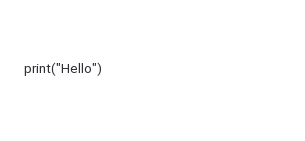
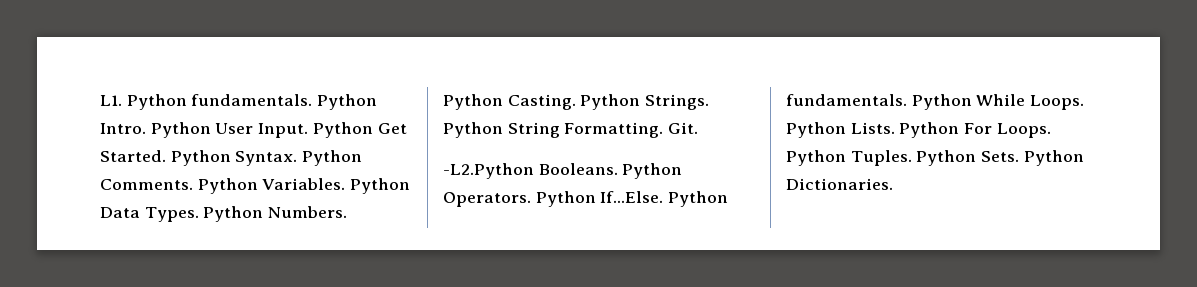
- print("Hello")
+ L1. Python fundamentals. Python Intro. Python User Input. Python Get Started. Python Syntax. Python Comments. Python Variables. Python Data Types. Python Numbers. Python Casting. Python Strings. Python String Formatting. Git.
+ -L2.Python Booleans. Python Operators. Python If...Else. Python fundamentals. Python While Loops. Python Lists. Python For Loops. Python Tuples. Python Sets. Python Dictionaries.

